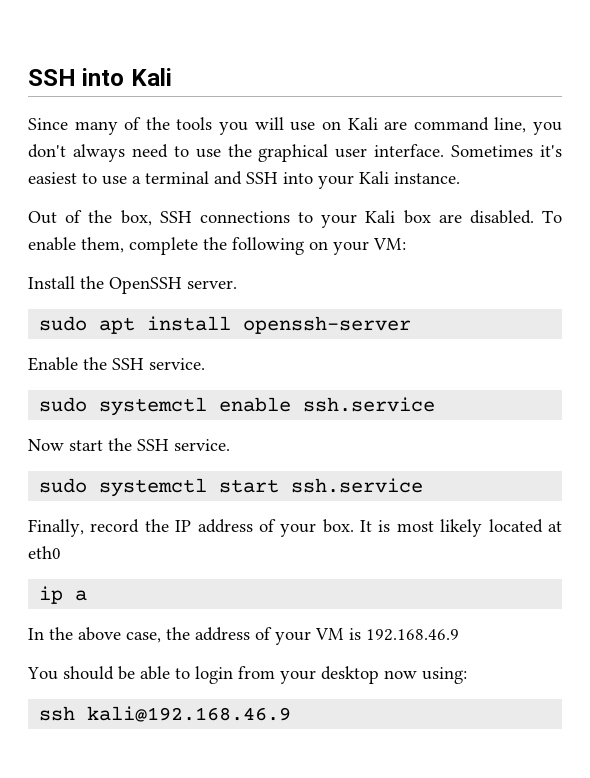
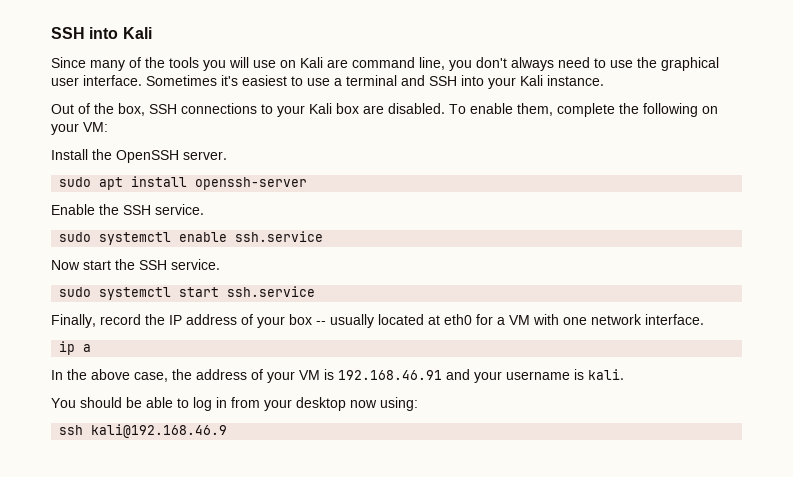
- Finally, record the IP address of your box. It is most likely located at eth0
+ Finally, record the IP address of your box -- usually located at eth0 for a VM with one network interface.
- In the above case, the address of your VM is 192.168.46.9
+ In the above case, the address of your VM is 192.168.46.91 and your username is kali.
- You should be able to login from your desktop now using:
+ You should be able to log in from your desktop now using:

